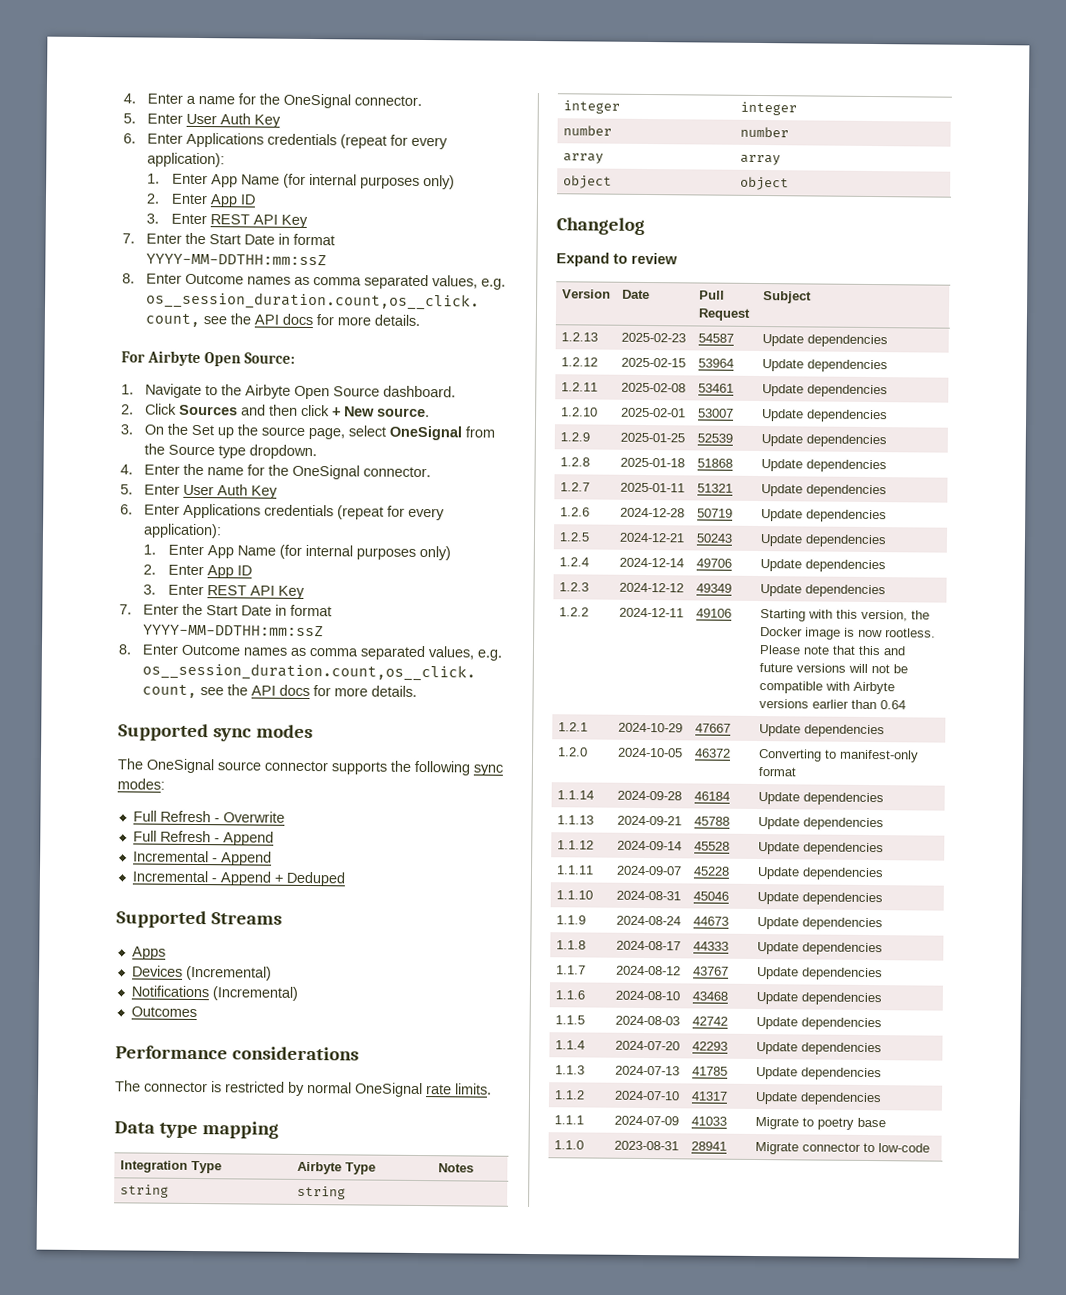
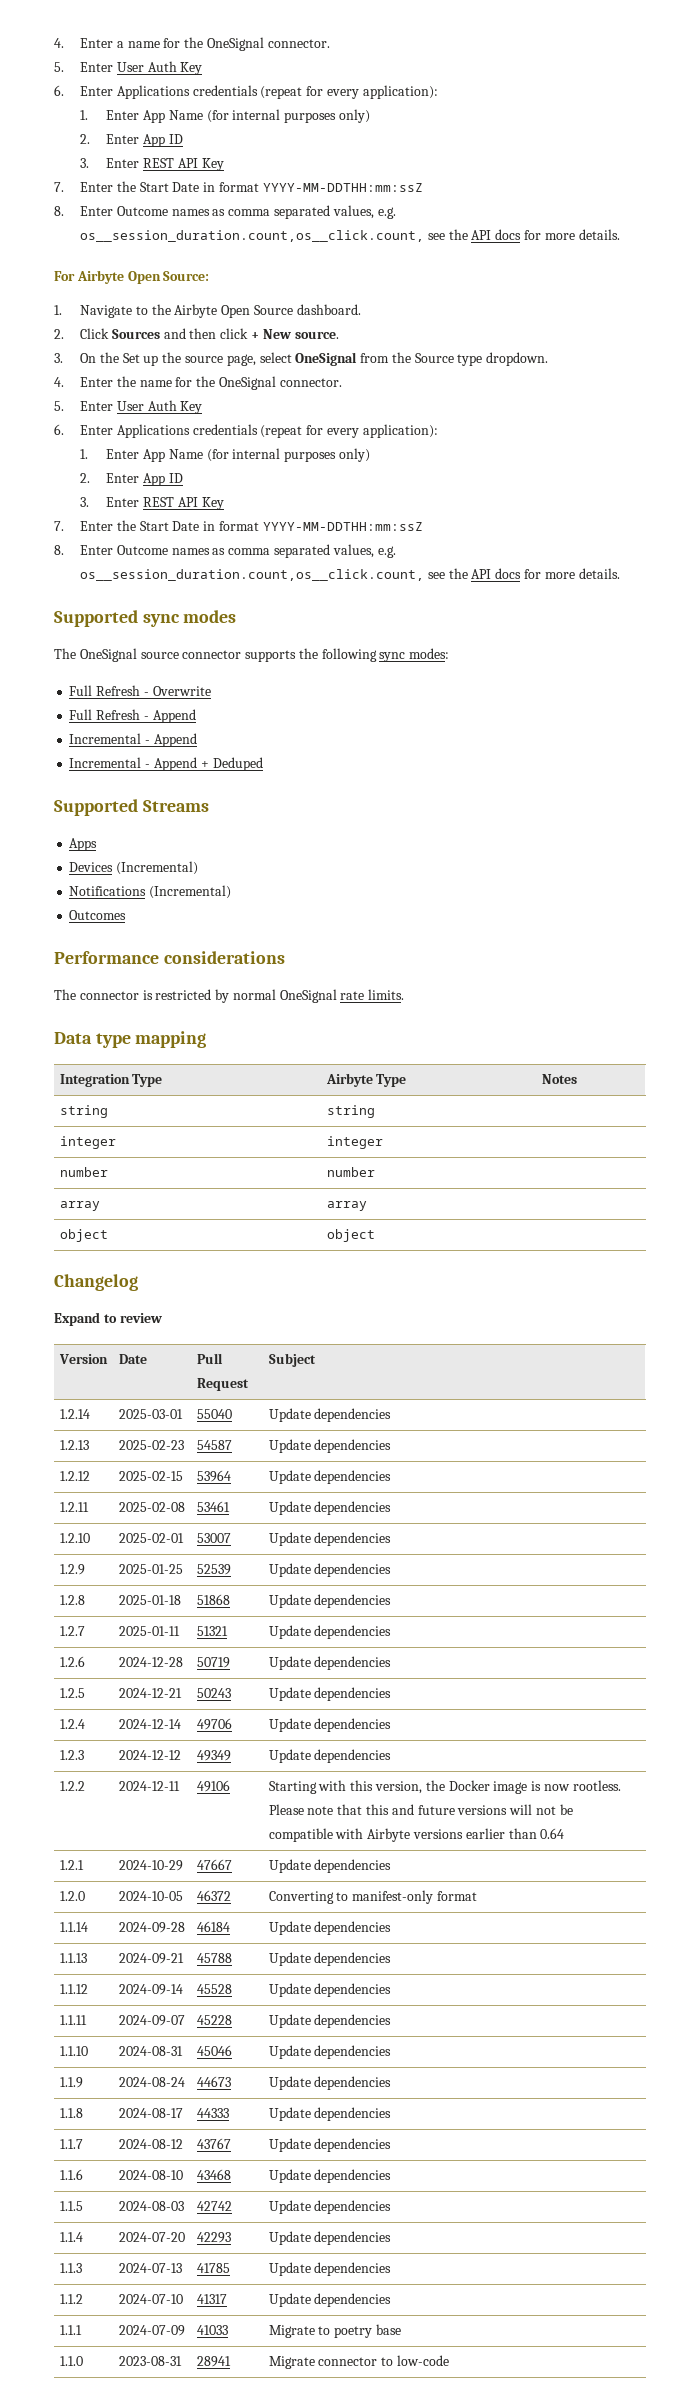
+ 1.2.14 | 2025-03-01 | 55040 | Update dependencies

